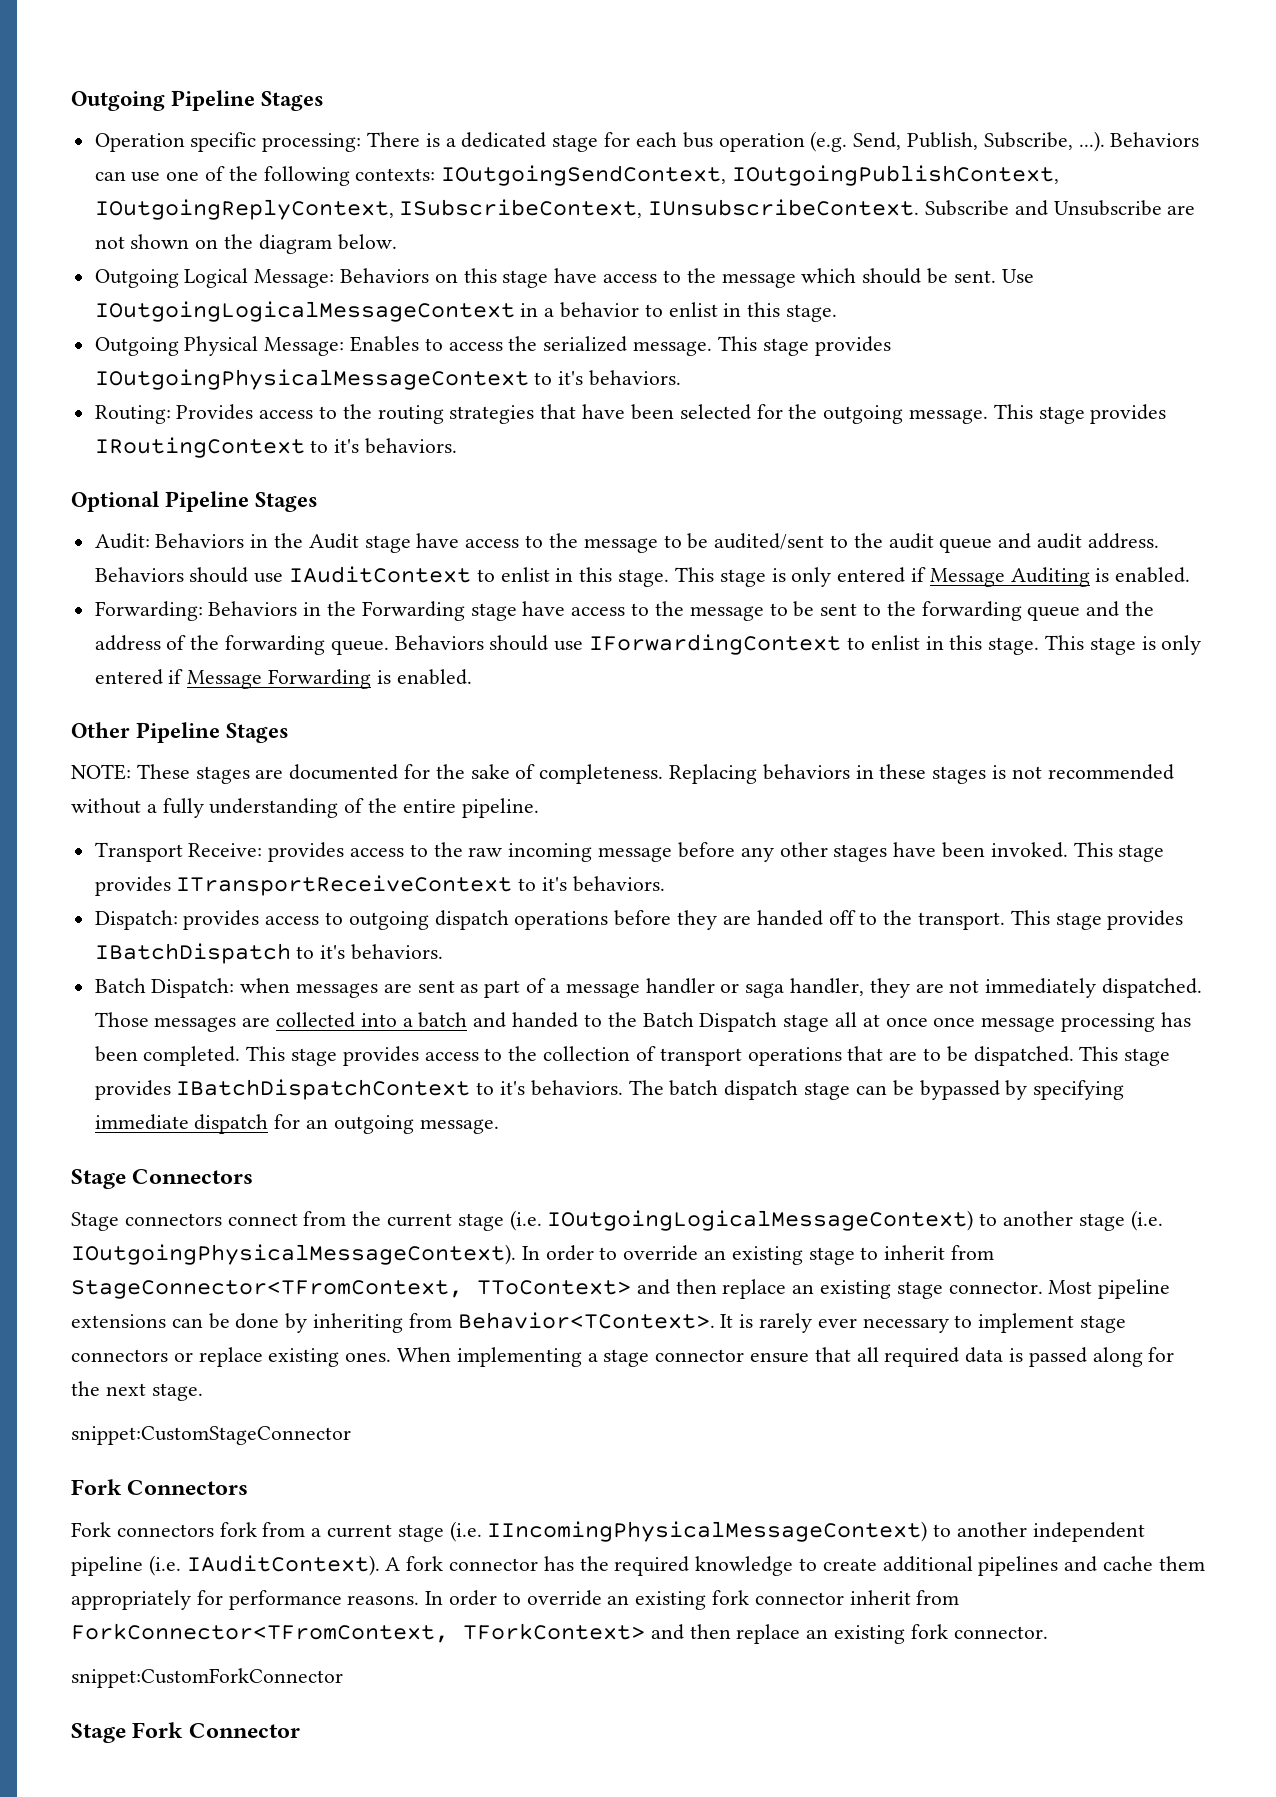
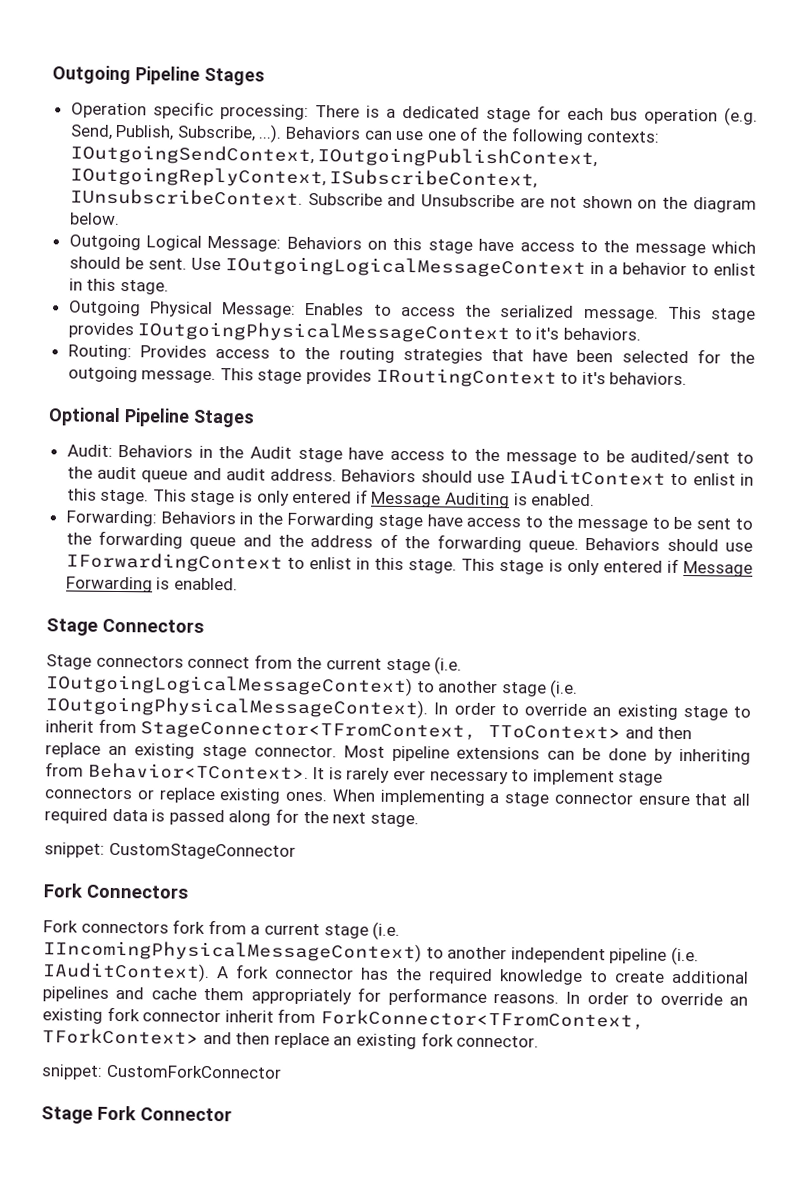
- Other Pipeline Stages
- NOTE: These stages are documented for the sake of completeness. Replacing behaviors in these stages is not recommended without a fully understanding of the entire pipeline.
- Transport Receive: provides access to the raw incoming message before any other stages have been invoked. This stage provides ITransportReceiveContext to it's behaviors.
- Dispatch: provides access to outgoing dispatch operations before they are handed off to the transport. This stage provides IBatchDispatch to it's behaviors.
- Batch Dispatch: when messages are sent as part of a message handler or saga handler, they are not immediately dispatched. Those messages are collected into a batch and handed to the Batch Dispatch stage all at once once message processing has been completed. This stage provides access to the collection of transport operations that are to be dispatched. This stage provides IBatchDispatchContext to it's behaviors. The batch dispatch stage can be bypassed by specifying immediate dispatch for an outgoing message.
- snippet:CustomStageConnector
+ snippet: CustomStageConnector
- snippet:CustomForkConnector
+ snippet: CustomForkConnector

